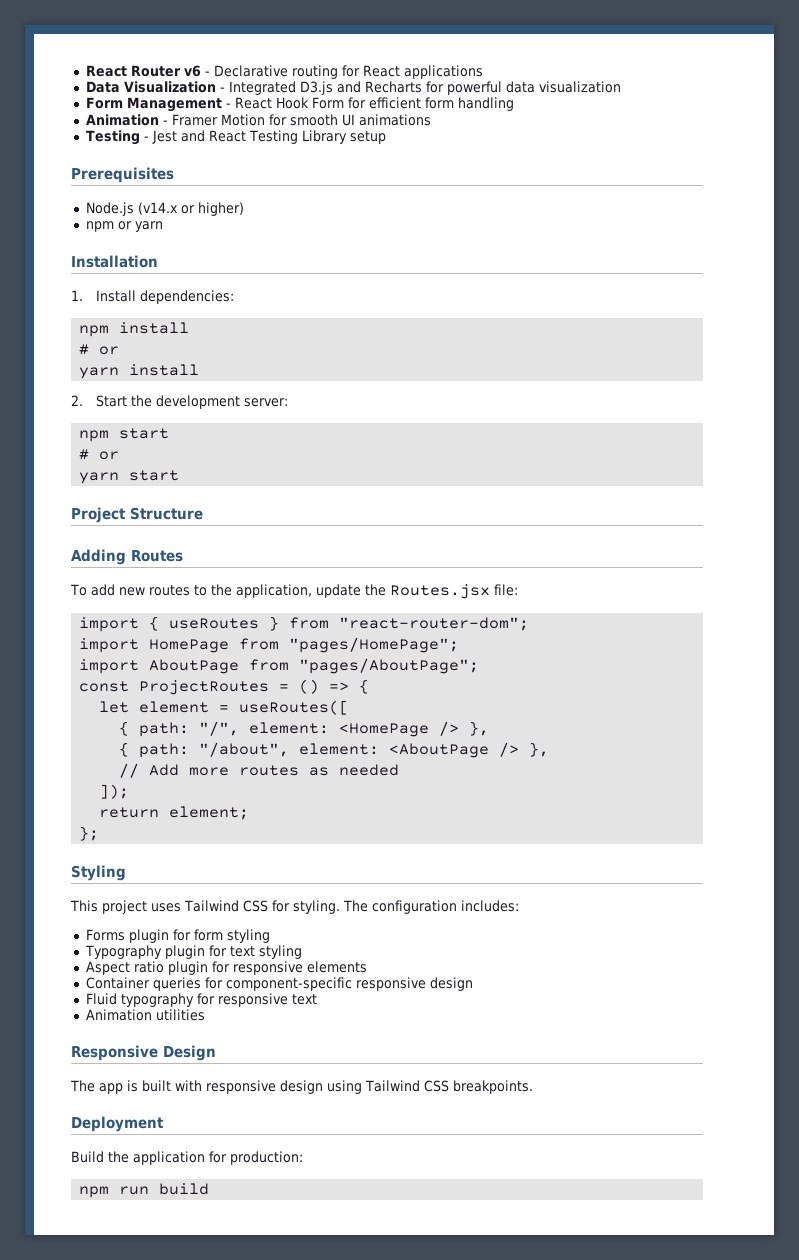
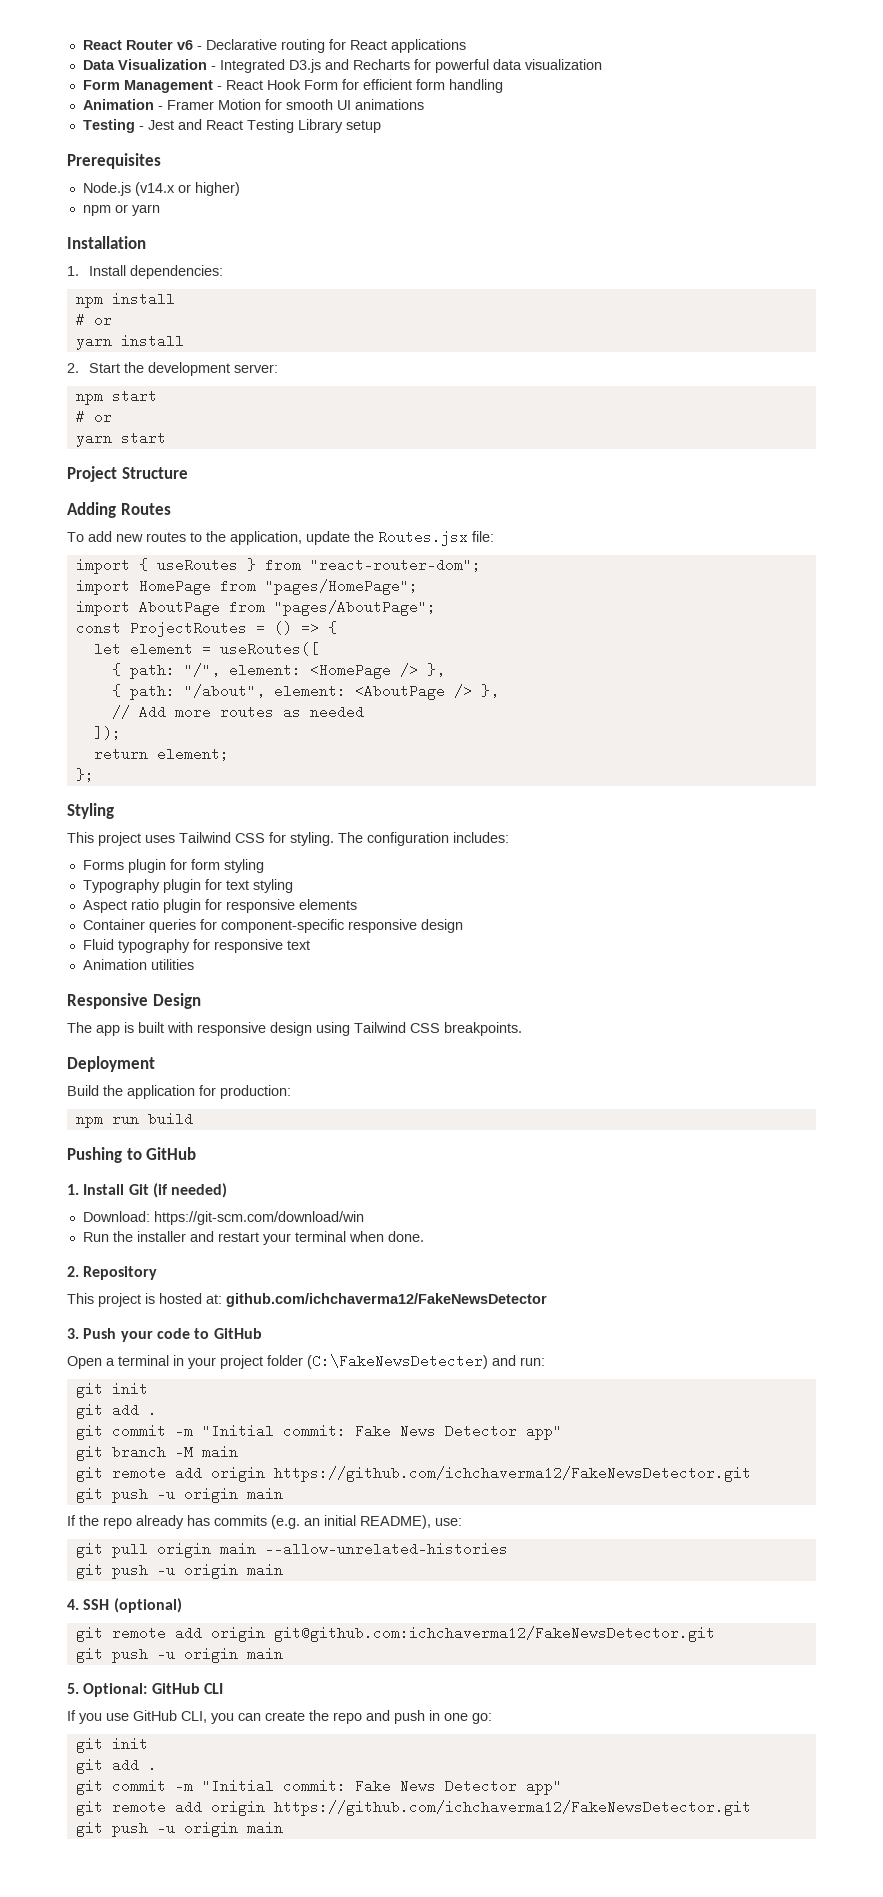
+ Pushing to GitHub
+ 1. Install Git (if needed)
+ Download: https://git-scm.com/download/win
+ Run the installer and restart your terminal when done.
+ 2. Repository
+ This project is hosted at: github.com/ichchaverma12/FakeNewsDetector
+ 3. Push your code to GitHub
+ Open a terminal in your project folder (C:\FakeNewsDetecter) and run:
+ git init
+ git add .
+ git commit -m "Initial commit: Fake News Detector app"
+ git branch -M main
+ git remote add origin https://github.com/ichchaverma12/FakeNewsDetector.git
+ git push -u origin main
+ If the repo already has commits (e.g. an initial README), use:
+ git pull origin main --allow-unrelated-histories
+ git push -u origin main
+ 4. SSH (optional)
+ git remote add origin git@github.com:ichchaverma12/FakeNewsDetector.git
+ git push -u origin main
+ 5. Optional: GitHub CLI
+ If you use GitHub CLI, you can create the repo and push in one go:
+ git init
+ git add .
+ git commit -m "Initial commit: Fake News Detector app"
+ git remote add origin https://github.com/ichchaverma12/FakeNewsDetector.git
+ git push -u origin main

